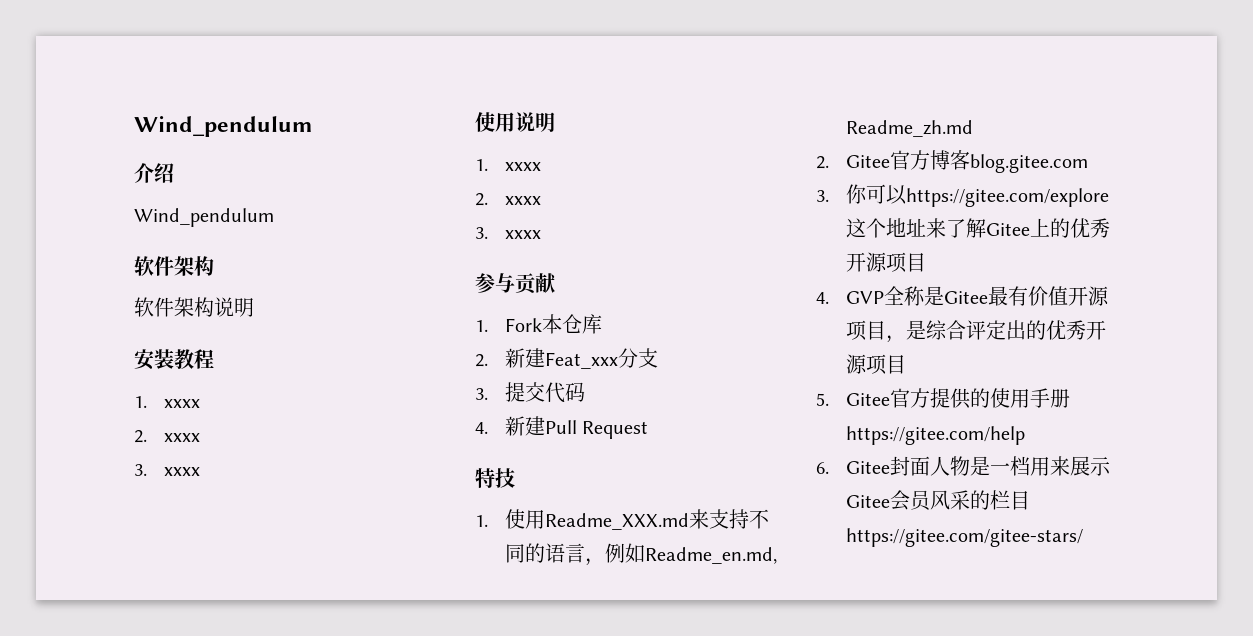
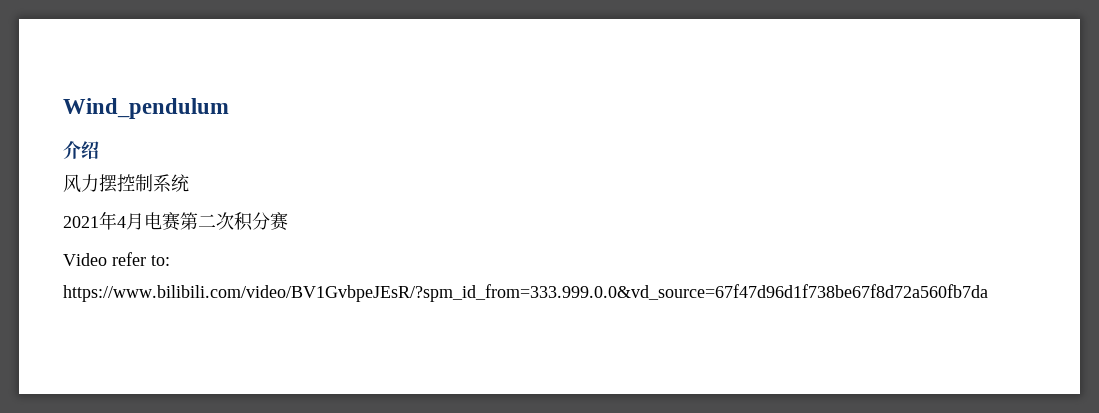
  介绍
- Wind_pendulum
- 软件架构
- 软件架构说明
- 安装教程
- 1. xxxx
- 2. xxxx
- 3. xxxx
- 使用说明
- 1. xxxx
- 2. xxxx
- 3. xxxx
- 参与贡献
- 1. Fork本仓库
- 2.新建Feat_xxx分支
- 3.提交代码
- 4.新建Pull Request
- 特技
- 1.使用Readme_XXX.md来支持不同的语言，例如Readme_en.md, Readme_zh.md
- 2. Gitee官方博客blog.gitee.com
- 3.你可以https://gitee.com/explore这个地址来了解Gitee上的优秀开源项目
- 4. GVP全称是Gitee最有价值开源项目，是综合评定出的优秀开源项目
- 5. Gitee官方提供的使用手册https://gitee.com/help
- 6. Gitee封面人物是一档用来展示Gitee会员风采的栏目https://gitee.com/gitee-stars/
+ 风力摆控制系统
+ 2021年4月电赛第二次积分赛
+ Video refer to: https://www.bilibili.com/video/BV1GvbpeJEsR/?spm_id_from=333.999.0.0&vd_source=67f47d96d1f738be67f8d72a560fb7da

